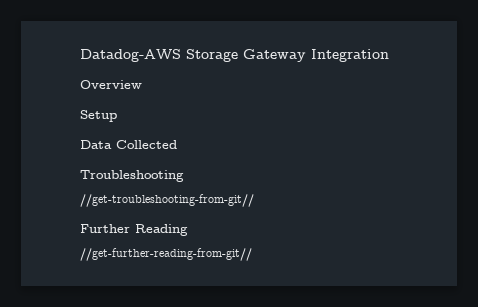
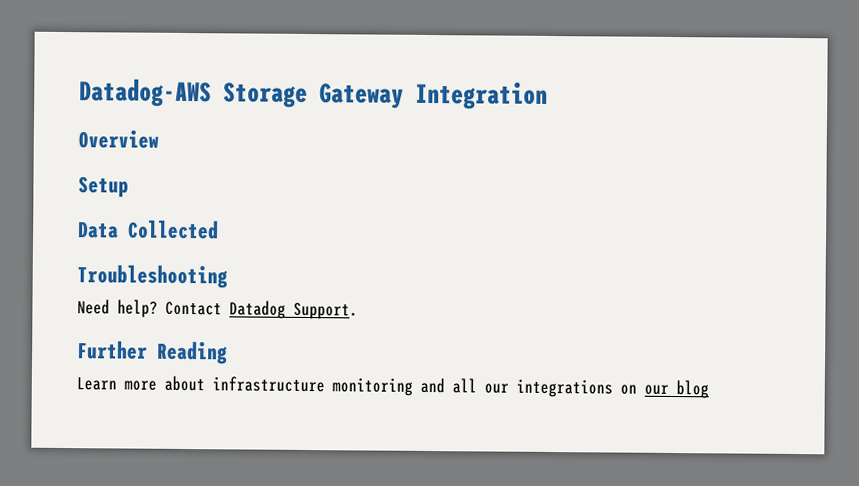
- //get-troubleshooting-from-git//
+ Need help? Contact Datadog Support.
  Further Reading
- //get-further-reading-from-git//
+ Learn more about infrastructure monitoring and all our integrations on our blog

